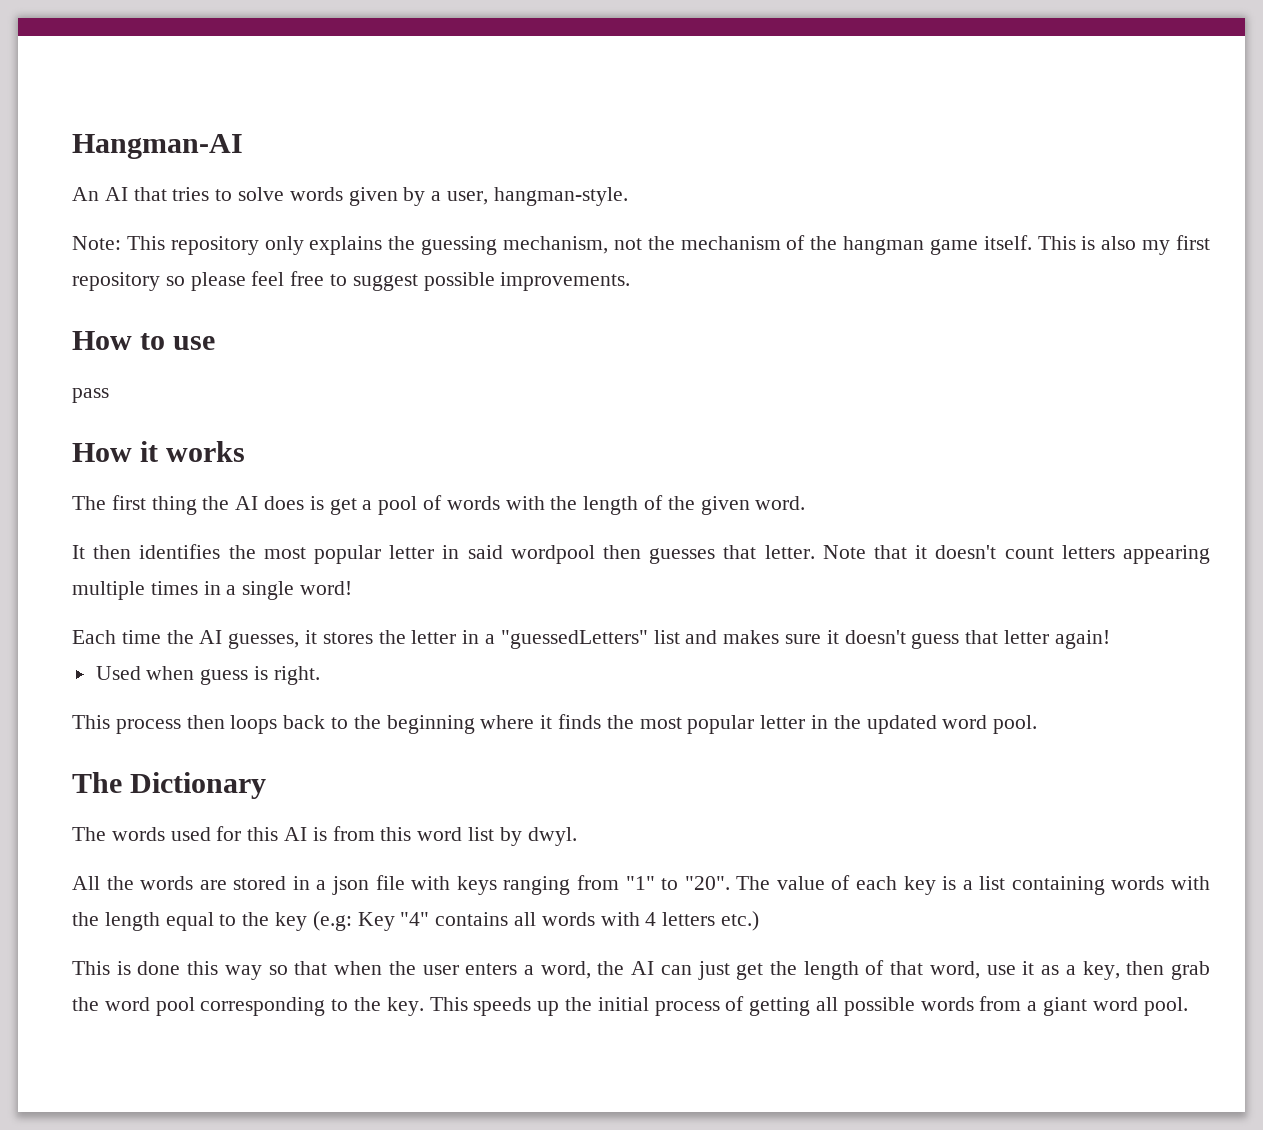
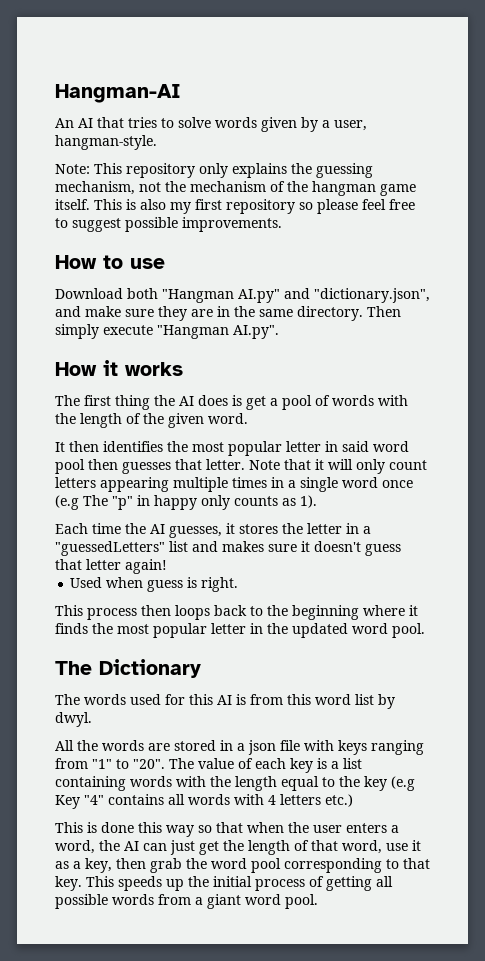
- pass
+ Download both "Hangman AI.py" and "dictionary.json", and make sure they are in the same directory. Then simply execute "Hangman AI.py".
- It then identifies the most popular letter in said wordpool then guesses that letter.
+ It then identifies the most popular letter in said word pool then guesses that letter.
- Note that it doesn't count letters appearing multiple times in a single word!
+ Note that it will only count letters appearing multiple times in a single word once (e.g The "p" in happy only counts as 1).
- The value of each key is a list containing words with the length equal to the key (e.g: Key "4" contains all words with 4 letters etc.)
+ The value of each key is a list containing words with the length equal to the key (e.g Key "4" contains all words with 4 letters etc.)
- This is done this way so that when the user enters a word, the AI can just get the length of that word, use it as a key, then grab the word pool corresponding to the key.
+ This is done this way so that when the user enters a word, the AI can just get the length of that word, use it as a key, then grab the word pool corresponding to that key.

